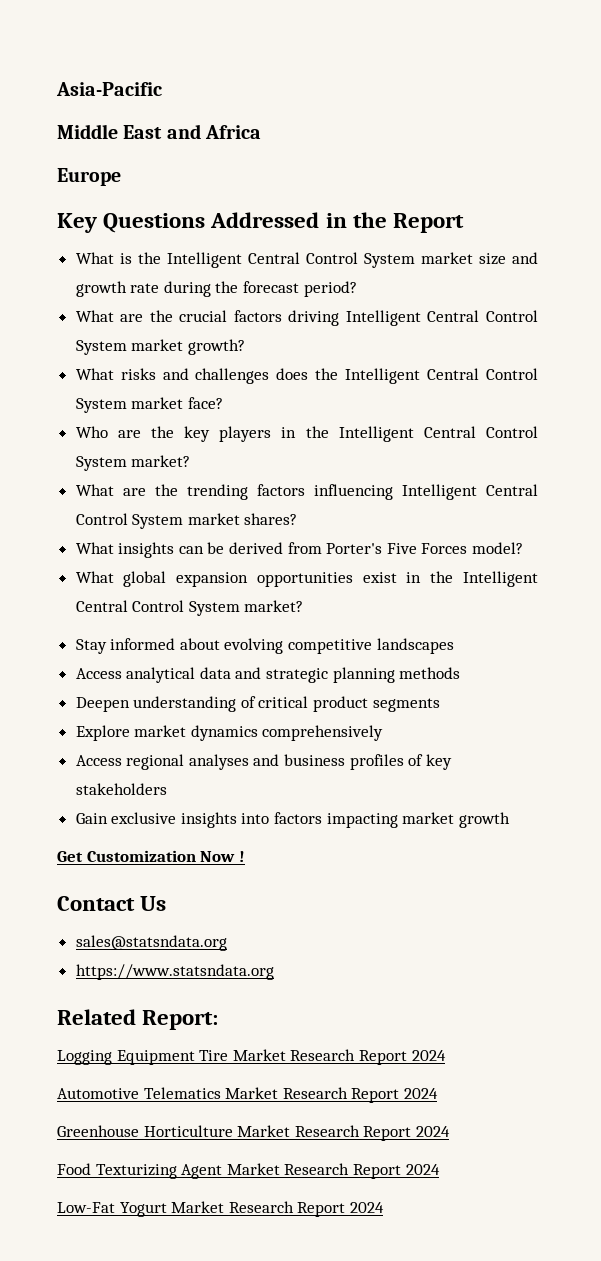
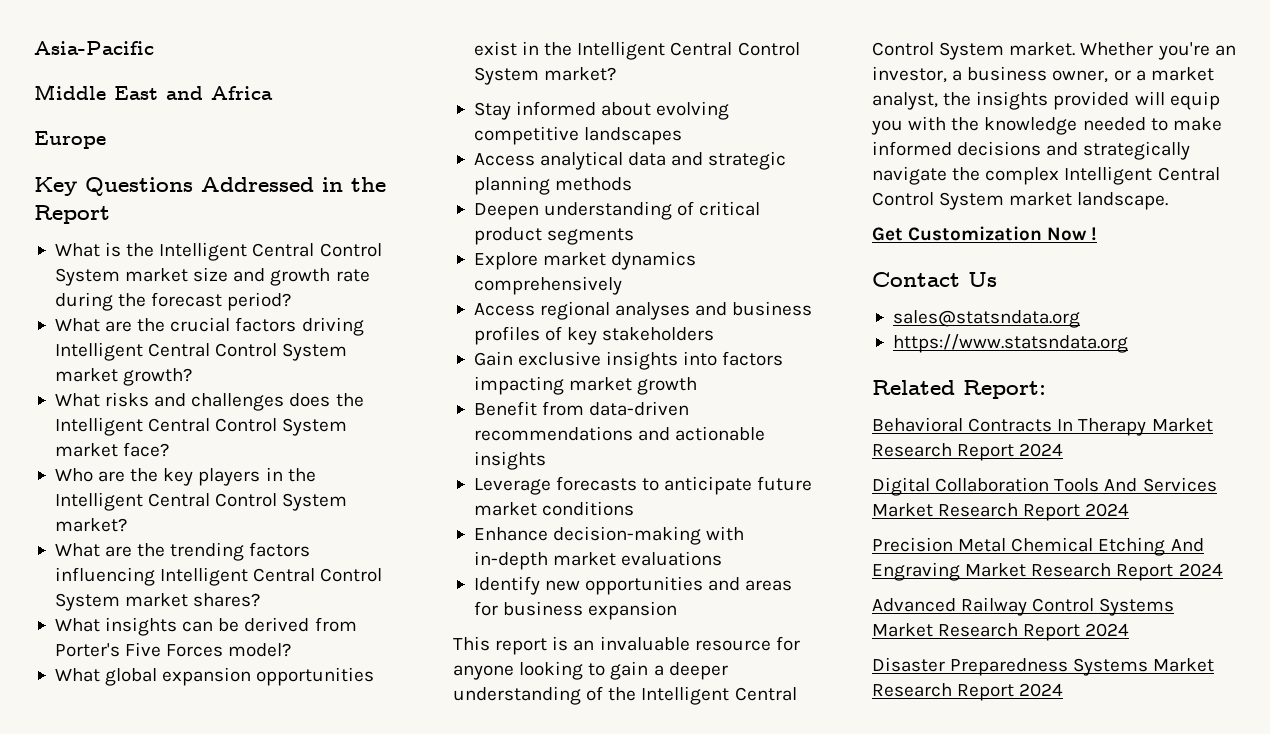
+ Benefit from data-driven recommendations and actionable insights
+ Leverage forecasts to anticipate future market conditions
+ Enhance decision-making with in-depth market evaluations
+ Identify new opportunities and areas for business expansion
+ This report is an invaluable resource for anyone looking to gain a deeper understanding of the Intelligent Central Control System market. Whether you're an investor, a business owner, or a market analyst, the insights provided will equip you with the knowledge needed to make informed decisions and strategically navigate the complex Intelligent Central Control System market landscape.
- Logging Equipment Tire Market Research Report 2024
- Automotive Telematics Market Research Report 2024
- Greenhouse Horticulture Market Research Report 2024
- Food Texturizing Agent Market Research Report 2024
- Low-Fat Yogurt Market Research Report 2024
+ Behavioral Contracts In Therapy Market Research Report 2024
+ Digital Collaboration Tools And Services Market Research Report 2024
+ Precision Metal Chemical Etching And Engraving Market Research Report 2024
+ Advanced Railway Control Systems Market Research Report 2024
+ Disaster Preparedness Systems Market Research Report 2024

